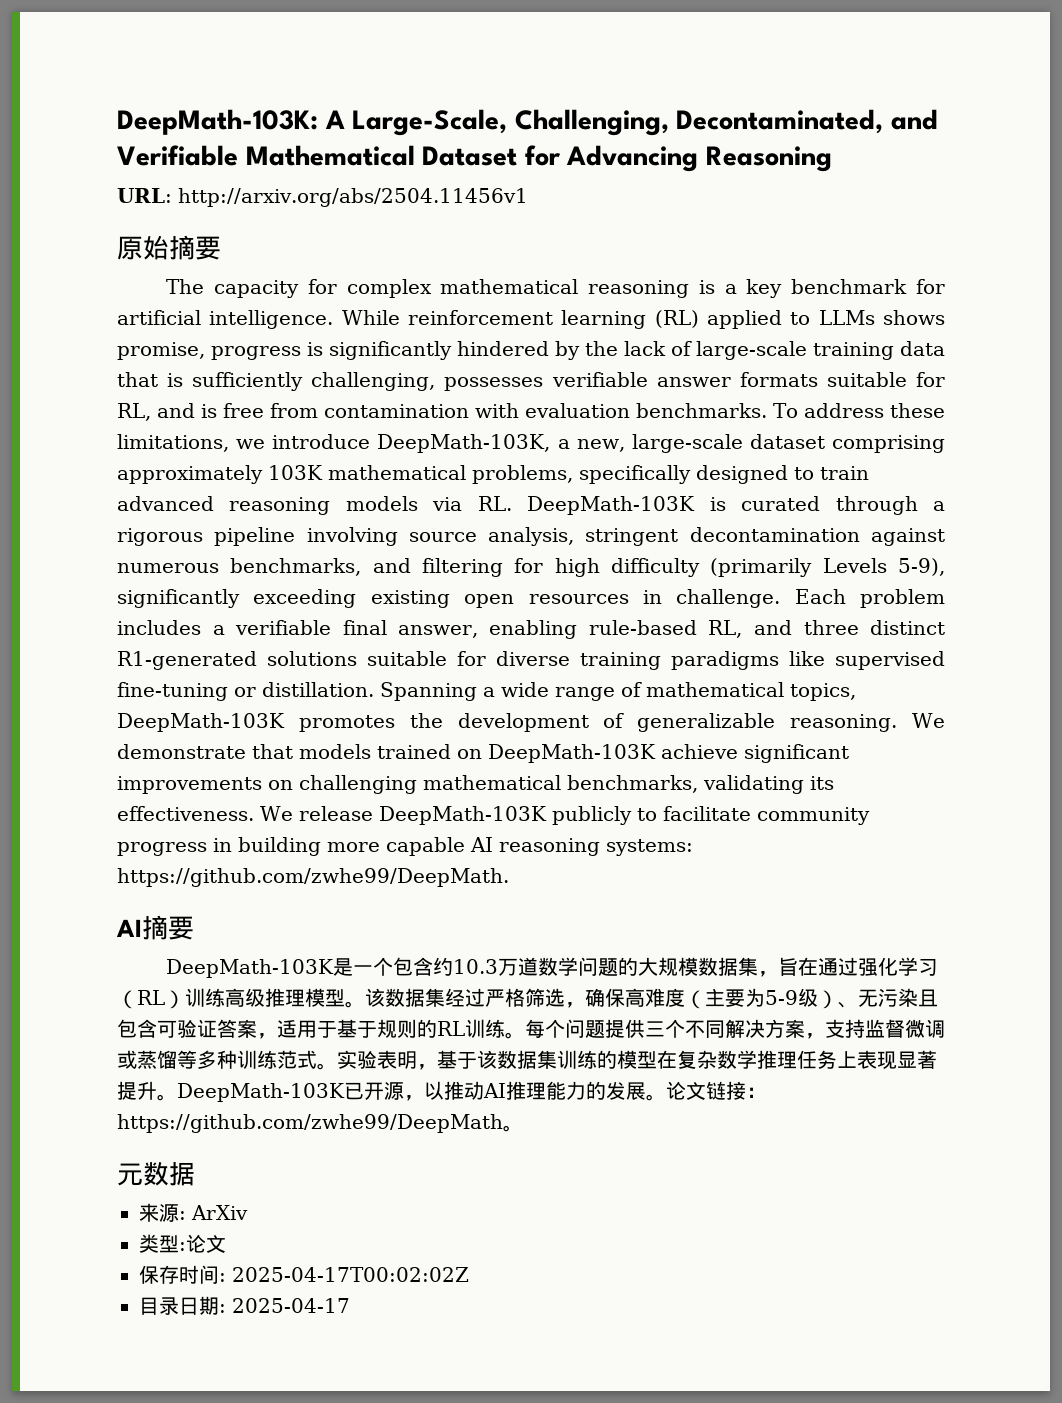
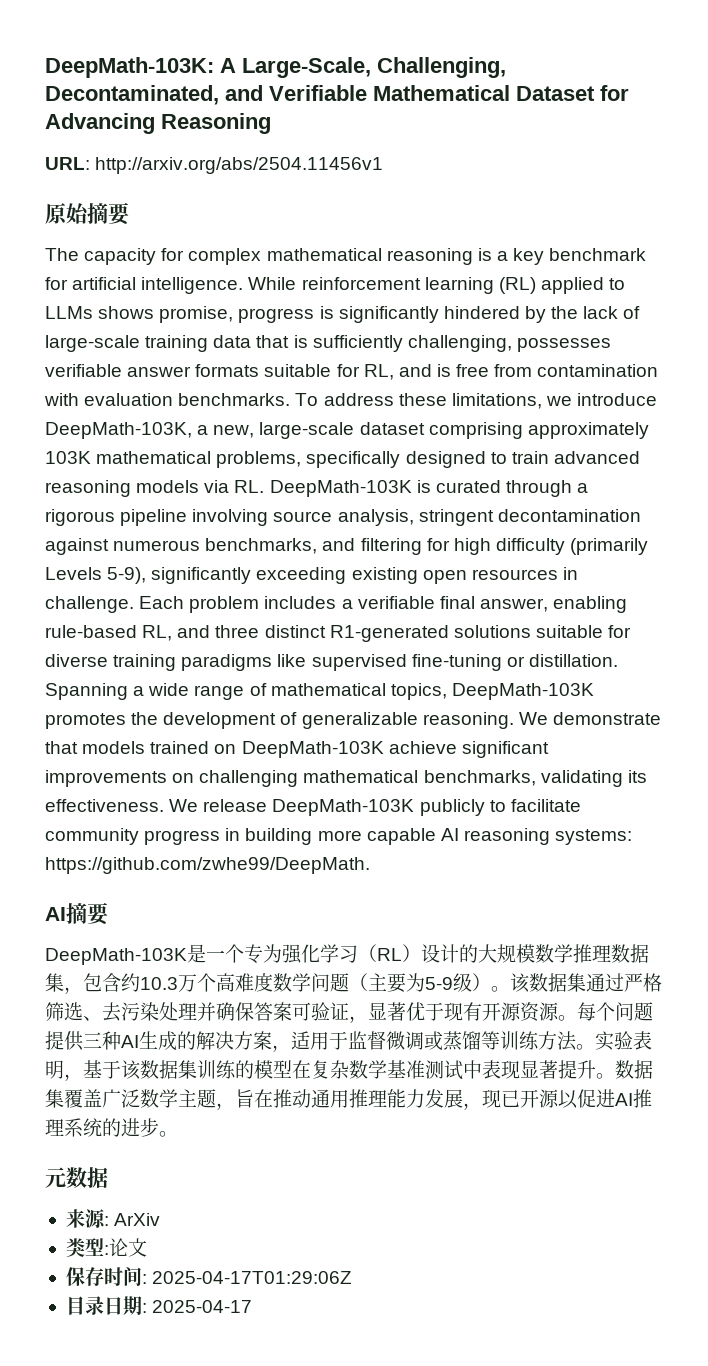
- DeepMath-103K是一个包含约10.3万道数学问题的大规模数据集，旨在通过强化学习（RL）训练高级推理模型。该数据集经过严格筛选，确保高难度（主要为5-9级）、无污染且包含可验证答案，适用于基于规则的RL训练。
+ DeepMath-103K是一个专为强化学习（RL）设计的大规模数学推理数据集，包含约10.3万个高难度数学问题（主要为5-9级）。该数据集通过严格筛选、去污染处理并确保答案可验证，显著优于现有开源资源。
- 每个问题提供三个不同解决方案，支持监督微调或蒸馏等多种训练范式。
+ 每个问题提供三种AI生成的解决方案，适用于监督微调或蒸馏等训练方法。
- 实验表明，基于该数据集训练的模型在复杂数学推理任务上表现显著提升。
+ 实验表明，基于该数据集训练的模型在复杂数学基准测试中表现显著提升。
- DeepMath-103K已开源，以推动AI推理能力的发展。论文链接：https://github.com/zwhe99/DeepMath。
+ 数据集覆盖广泛数学主题，旨在推动通用推理能力发展，现已开源以促进AI推理系统的进步。
- 保存时间: 2025-04-17T00:02:02Z
+ 保存时间: 2025-04-17T01:29:06Z

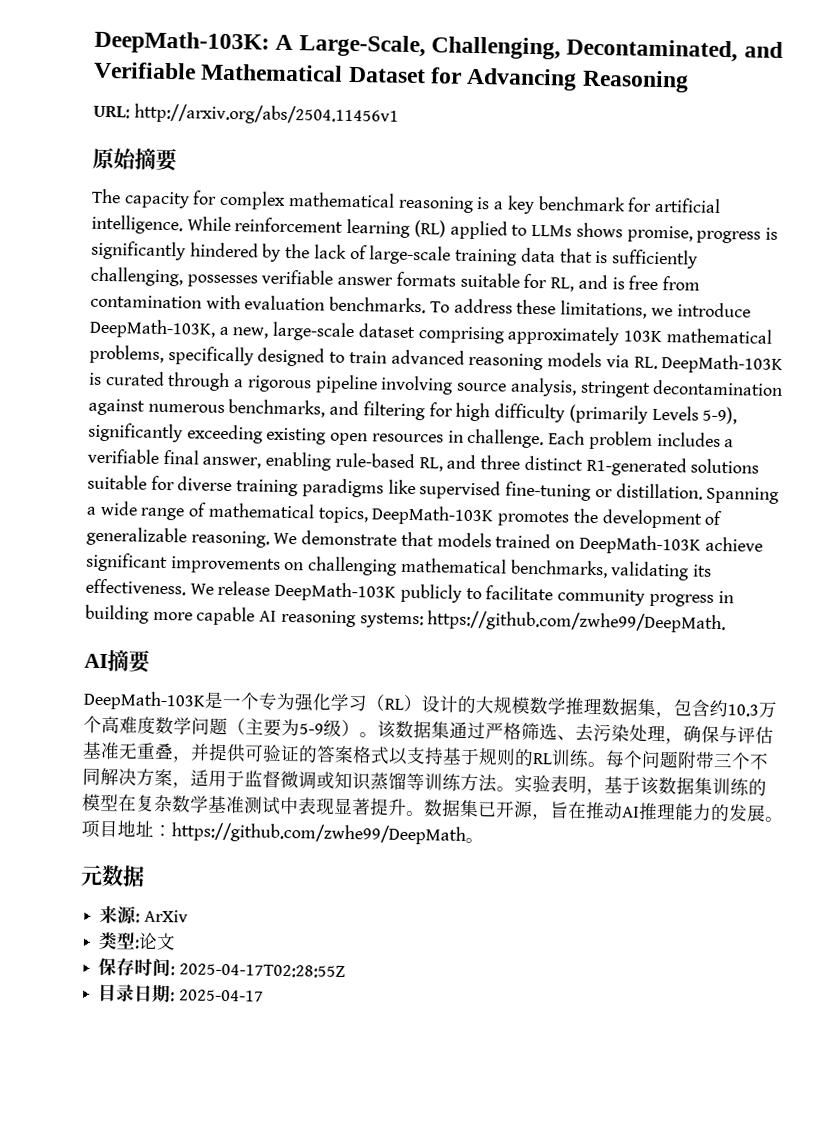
- 该数据集通过严格筛选、去污染处理并确保答案可验证，显著优于现有开源资源。每个问题提供三种AI生成的解决方案，适用于监督微调或蒸馏等训练方法。
+ 该数据集通过严格筛选、去污染处理，确保与评估基准无重叠，并提供可验证的答案格式以支持基于规则的RL训练。每个问题附带三个不同解决方案，适用于监督微调或知识蒸馏等训练方法。
- 数据集覆盖广泛数学主题，旨在推动通用推理能力发展，现已开源以促进AI推理系统的进步。
+ 数据集已开源，旨在推动AI推理能力的发展。项目地址：https://github.com/zwhe99/DeepMath。
- 保存时间: 2025-04-17T01:29:06Z
+ 保存时间: 2025-04-17T02:28:55Z

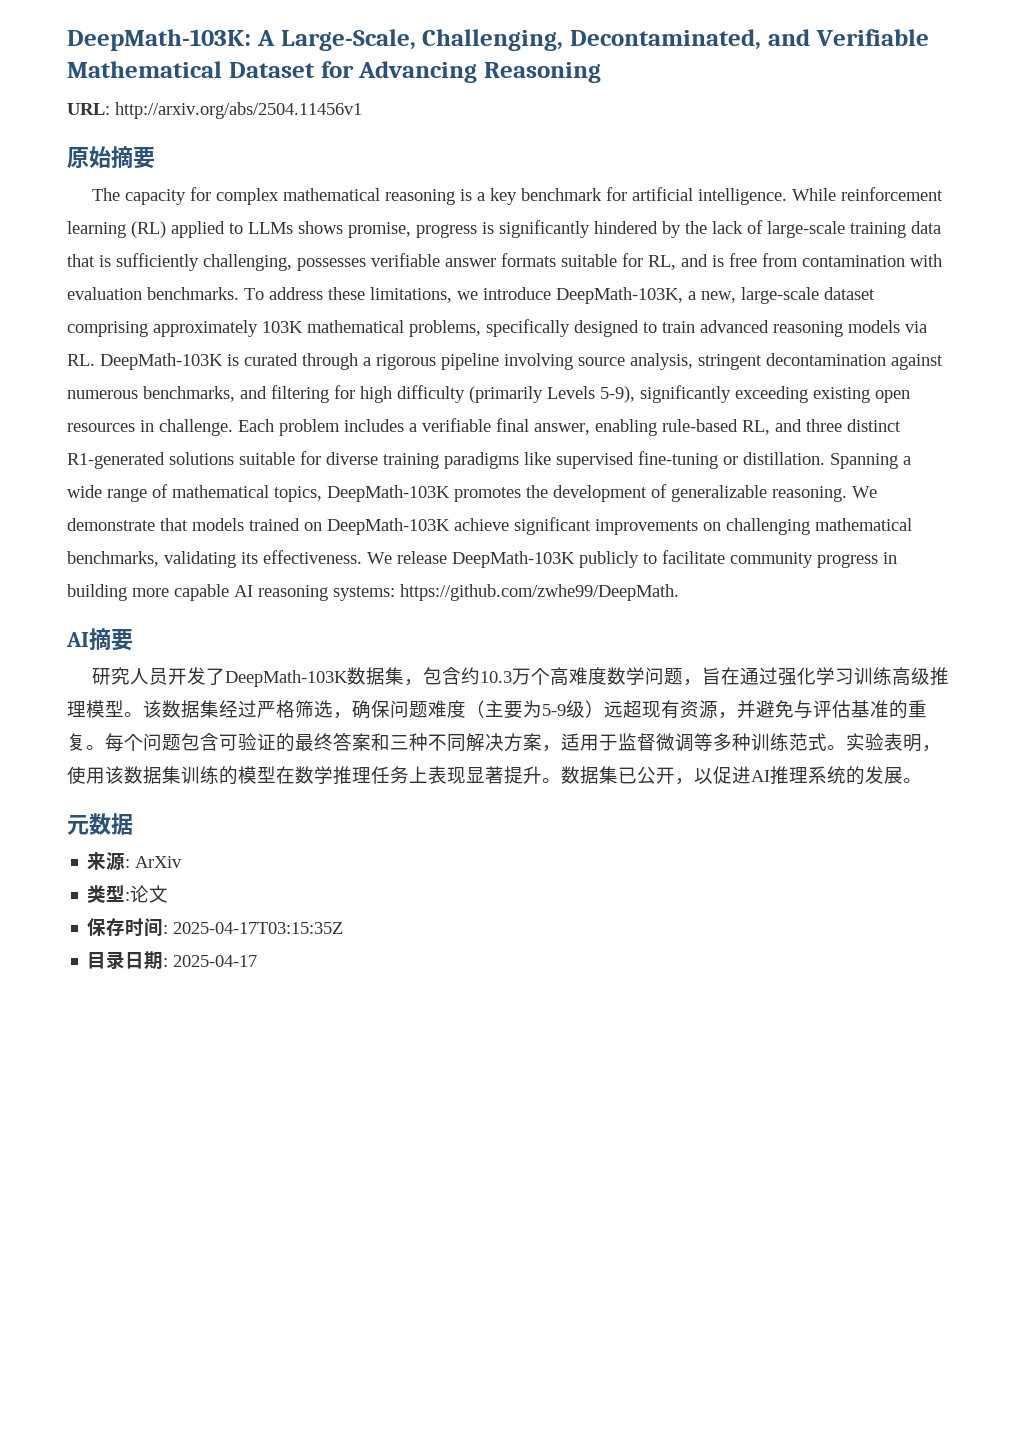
- DeepMath-103K是一个专为强化学习（RL）设计的大规模数学推理数据集，包含约10.3万个高难度数学问题（主要为5-9级）。该数据集通过严格筛选、去污染处理，确保与评估基准无重叠，并提供可验证的答案格式以支持基于规则的RL训练。每个问题附带三个不同解决方案，适用于监督微调或知识蒸馏等训练方法。
+ 研究人员开发了DeepMath-103K数据集，包含约10.3万个高难度数学问题，旨在通过强化学习训练高级推理模型。该数据集经过严格筛选，确保问题难度（主要为5-9级）远超现有资源，并避免与评估基准的重复。每个问题包含可验证的最终答案和三种不同解决方案，适用于监督微调等多种训练范式。
- 实验表明，基于该数据集训练的模型在复杂数学基准测试中表现显著提升。
+ 实验表明，使用该数据集训练的模型在数学推理任务上表现显著提升。
- 数据集已开源，旨在推动AI推理能力的发展。项目地址：https://github.com/zwhe99/DeepMath。
+ 数据集已公开，以促进AI推理系统的发展。
- 保存时间: 2025-04-17T02:28:55Z
+ 保存时间: 2025-04-17T03:15:35Z

